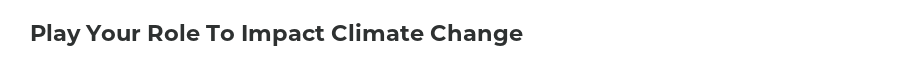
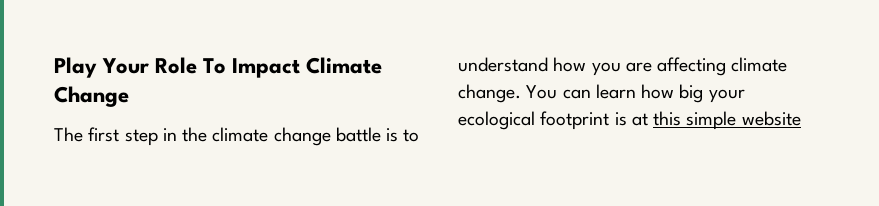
+ The first step in the climate change battle is to understand how you are affecting climate change. You can learn how big your ecological footprint is at this simple website

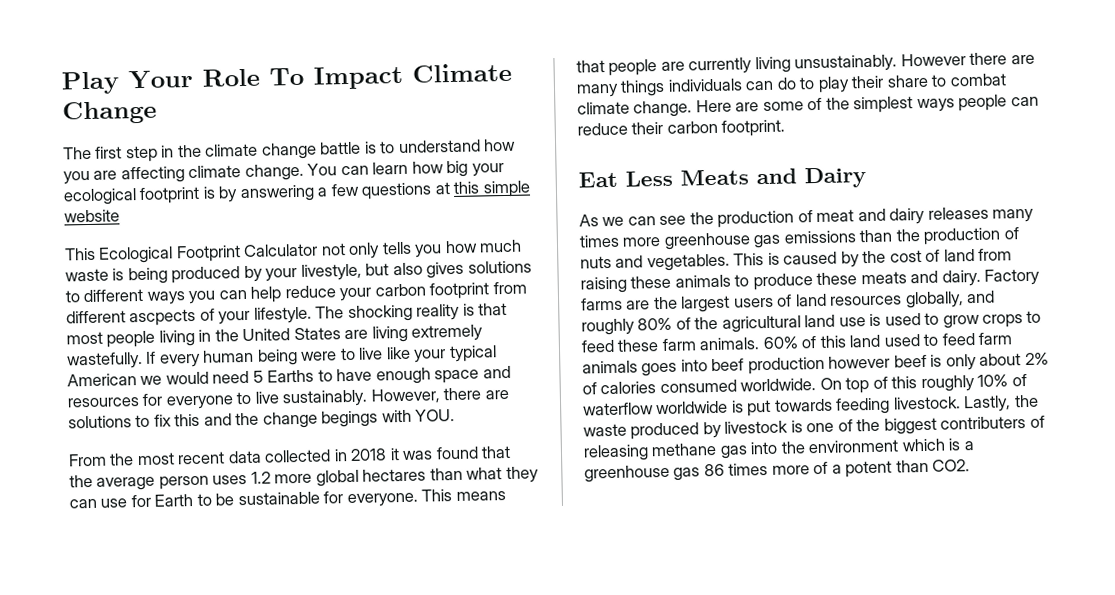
- You can learn how big your ecological footprint is at this simple website
+ You can learn how big your ecological footprint is by answering a few questions at this simple website
+ This Ecological Footprint Calculator not only tells you how much waste is being produced by your livestyle, but also gives solutions to different ways you can help reduce your carbon footprint from different ascpects of your lifestyle. The shocking reality is that most people living in the United States are living extremely wastefully. If every human being were to live like your typical American we would need 5 Earths to have enough space and resources for everyone to live sustainably. However, there are solutions to fix this and the change begings with YOU.
+ From the most recent data collected in 2018 it was found that the average person uses 1.2 more global hectares than what they can use for Earth to be sustainable for everyone. This means that people are currently living unsustainably. However there are many things individuals can do to play their share to combat climate change. Here are some of the simplest ways people can reduce their carbon footprint.
+ Eat Less Meats and Dairy
+ As we can see the production of meat and dairy releases many times more greenhouse gas emissions than the production of nuts and vegetables. This is caused by the cost of land from raising these animals to produce these meats and dairy. Factory farms are the largest users of land resources globally, and roughly 80% of the agricultural land use is used to grow crops to feed these farm animals. 60% of this land used to feed farm animals goes into beef production however beef is only about 2% of calories consumed worldwide. On top of this roughly 10% of waterflow worldwide is put towards feeding livestock. Lastly, the waste produced by livestock is one of the biggest contributers of releasing methane gas into the environment which is a greenhouse gas 86 times more of a potent than CO2.

